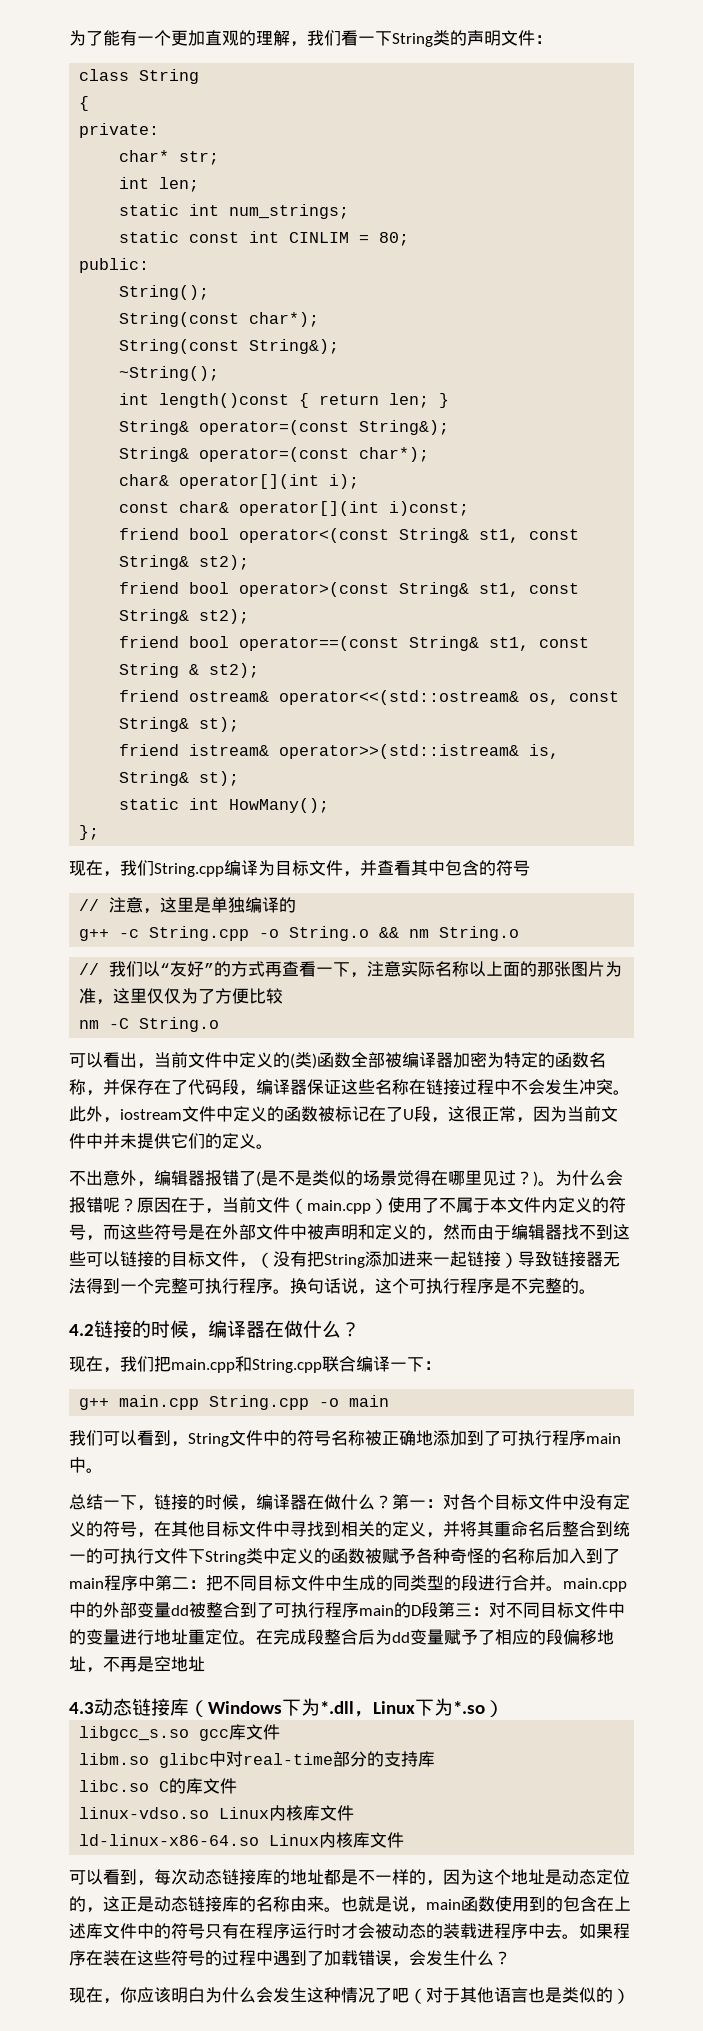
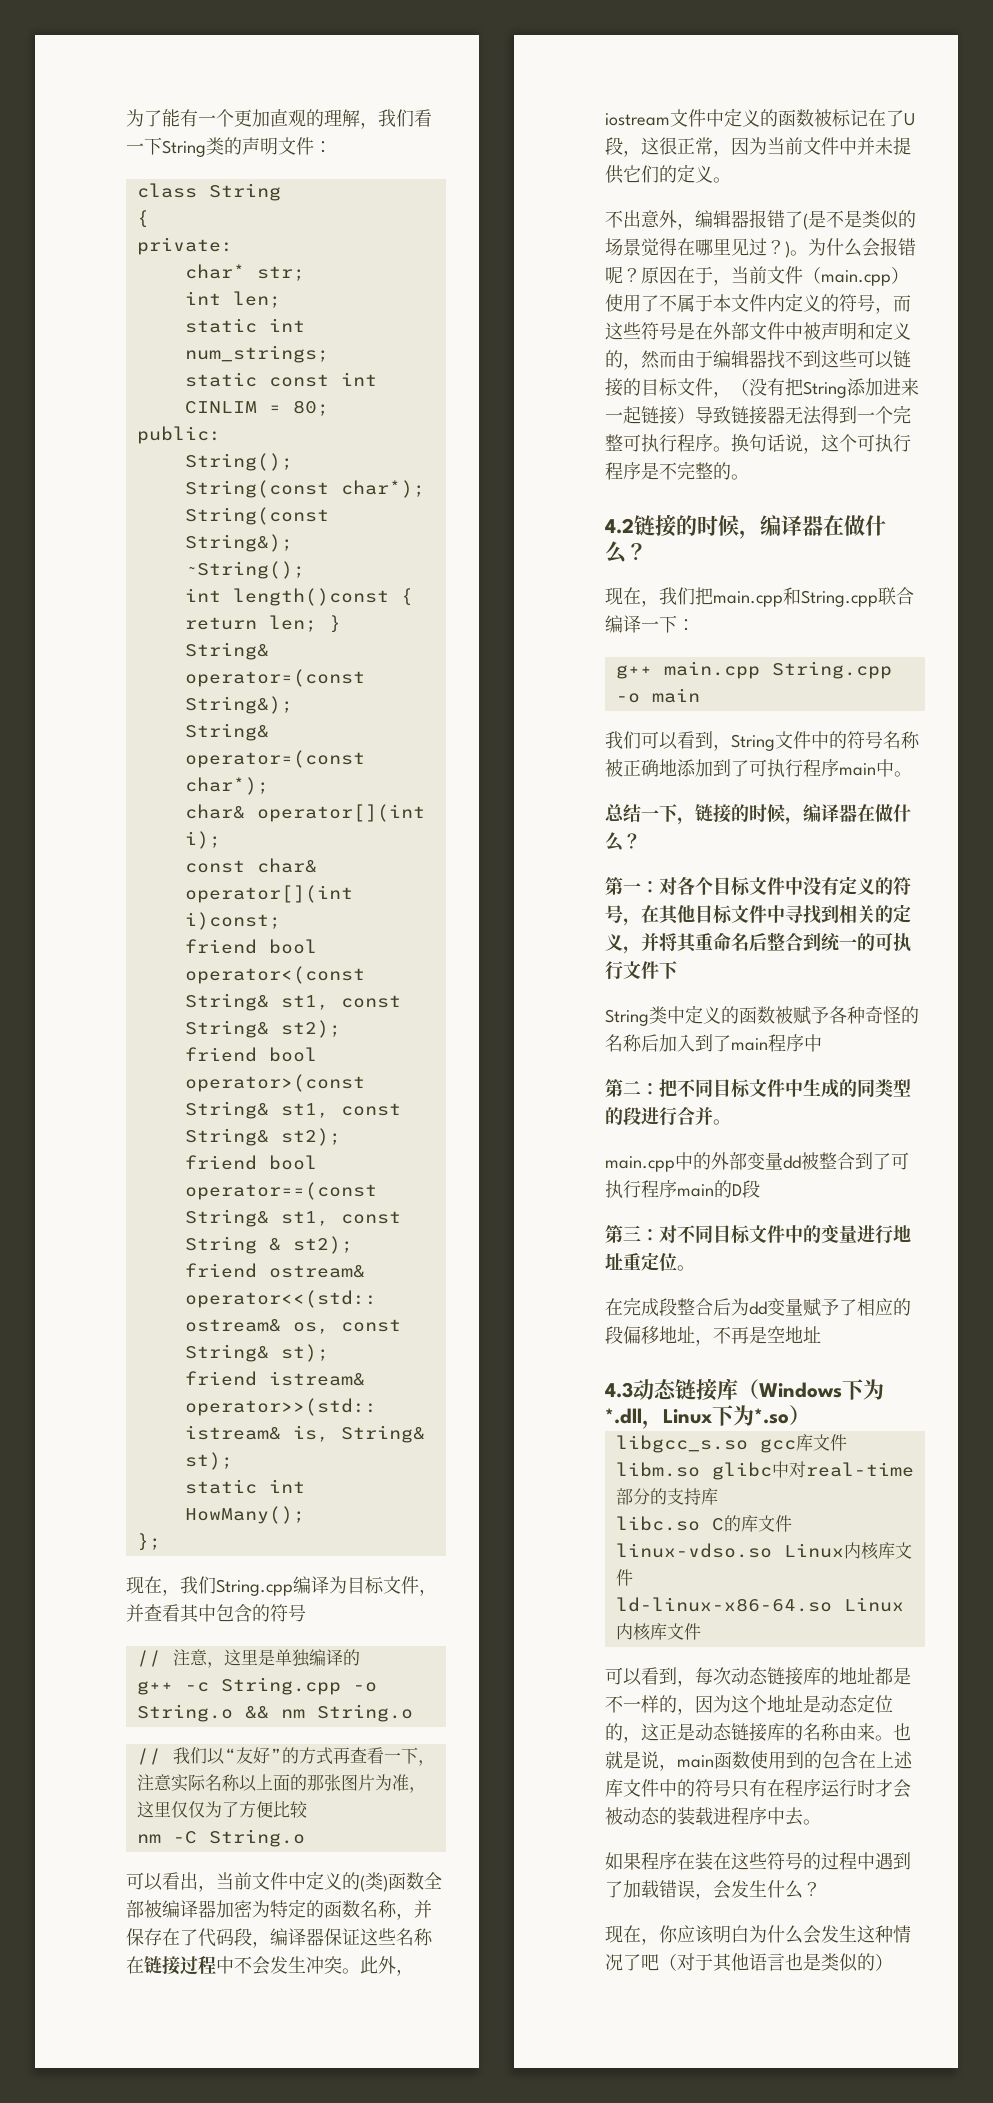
- 总结一下，链接的时候，编译器在做什么？第一：
+ 总结一下，链接的时候，编译器在做什么？
+ 第一：
- 对各个目标文件中没有定义的符号，在其他目标文件中寻找到相关的定义，并将其重命名后整合到统一的可执行文件下String类中定义的函数被赋予各种奇怪的名称后加入到了main程序中第二：
+ 对各个目标文件中没有定义的符号，在其他目标文件中寻找到相关的定义，并将其重命名后整合到统一的可执行文件下
+ String类中定义的函数被赋予各种奇怪的名称后加入到了main程序中
+ 第二：
- 把不同目标文件中生成的同类型的段进行合并。main.cpp中的外部变量dd被整合到了可执行程序main的D段第三：
+ 把不同目标文件中生成的同类型的段进行合并。
+ main.cpp中的外部变量dd被整合到了可执行程序main的D段
+ 第三：
- 对不同目标文件中的变量进行地址重定位。在完成段整合后为dd变量赋予了相应的段偏移地址，不再是空地址
+ 对不同目标文件中的变量进行地址重定位。
+ 在完成段整合后为dd变量赋予了相应的段偏移地址，不再是空地址
- 也就是说，main函数使用到的包含在上述库文件中的符号只有在程序运行时才会被动态的装载进程序中去。如果程序在装在这些符号的过程中遇到了加载错误，会发生什么？
+ 也就是说，main函数使用到的包含在上述库文件中的符号只有在程序运行时才会被动态的装载进程序中去。
+ 如果程序在装在这些符号的过程中遇到了加载错误，会发生什么？

